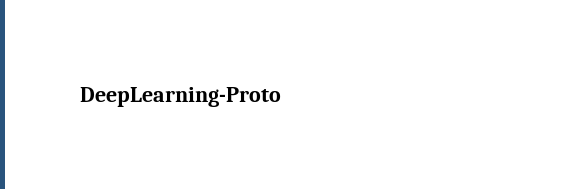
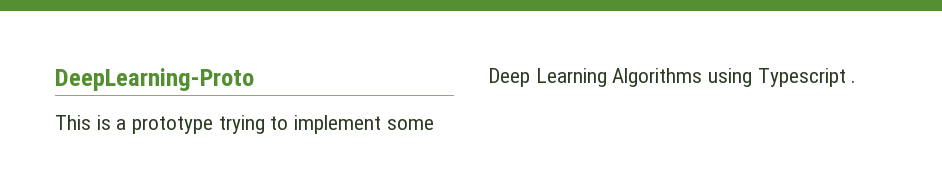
+ This is a prototype trying to implement some Deep Learning Algorithms using Typescript .

